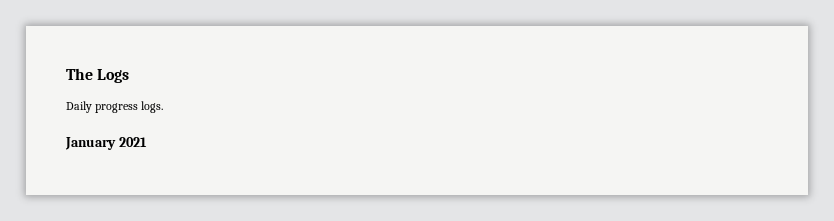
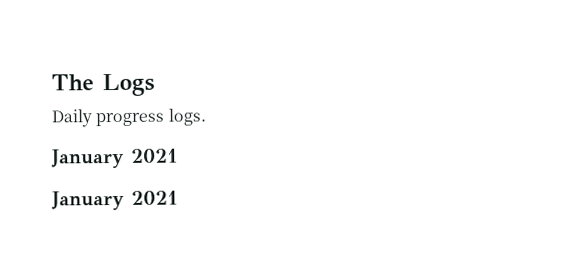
  Daily progress logs.
+ January 2021

